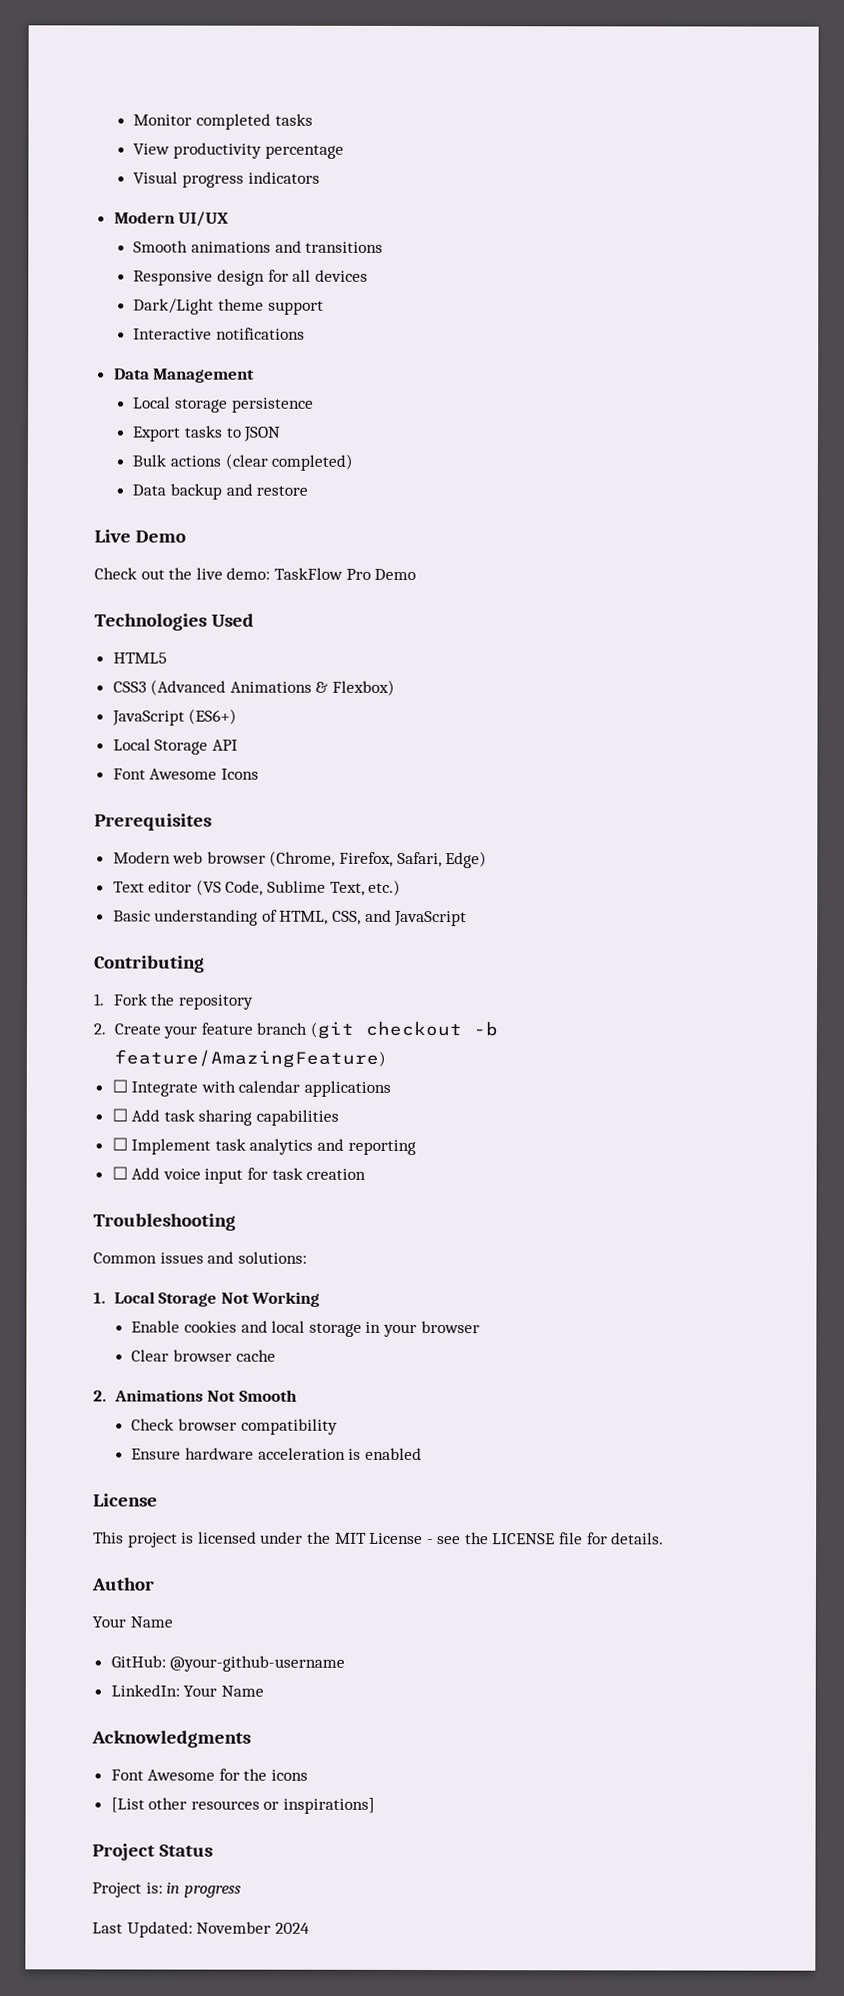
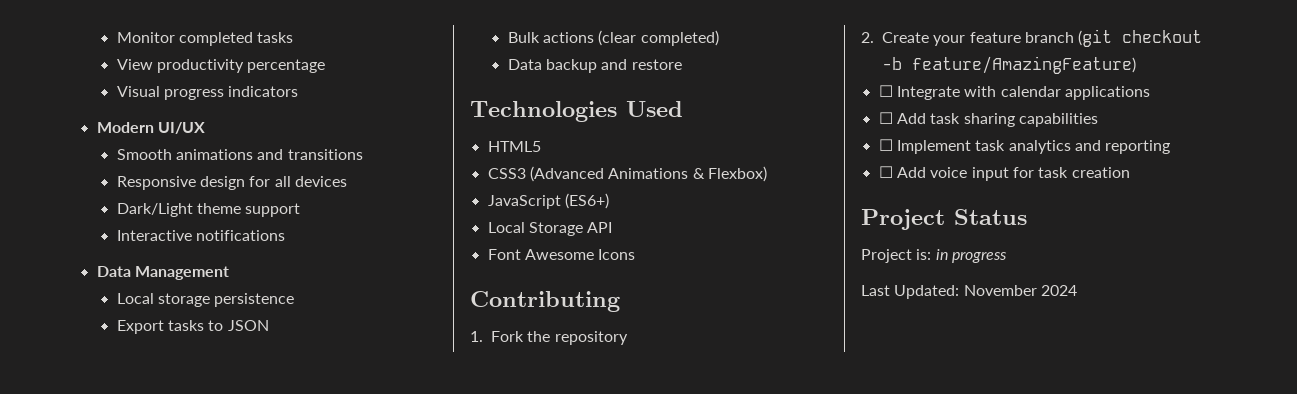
- Live Demo
- Check out the live demo: TaskFlow Pro Demo
- Prerequisites
- Modern web browser (Chrome, Firefox, Safari, Edge)
- Text editor (VS Code, Sublime Text, etc.)
- Basic understanding of HTML, CSS, and JavaScript
- Troubleshooting
- Common issues and solutions:
- 1. Local Storage Not Working
- Enable cookies and local storage in your browser
- Clear browser cache
- 2. Animations Not Smooth
- Check browser compatibility
- Ensure hardware acceleration is enabled
- License
- This project is licensed under the MIT License - see the LICENSE file for details.
- Author
- Your Name
- GitHub: @your-github-username
- LinkedIn: Your Name
- Acknowledgments
- Font Awesome for the icons
- [List other resources or inspirations]

